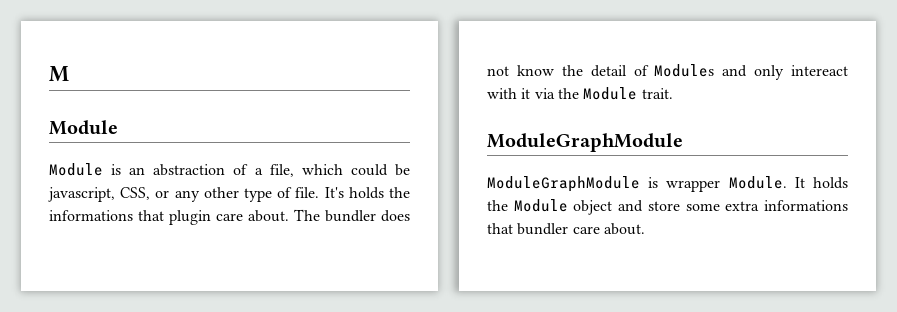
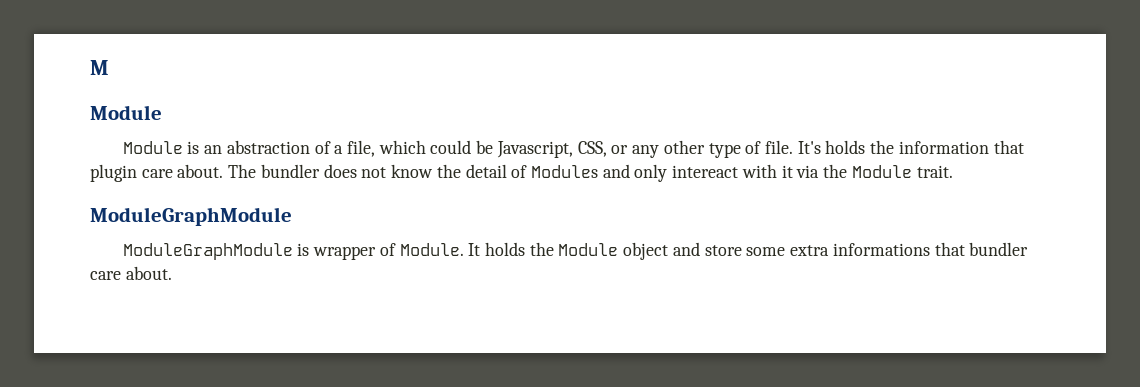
- Module is an abstraction of a file, which could be javascript, CSS, or any other type of file.
+ Module is an abstraction of a file, which could be Javascript, CSS, or any other type of file.
- It's holds the informations that plugin care about.
+ It's holds the information that plugin care about.
- ModuleGraphModule is wrapper Module.
+ ModuleGraphModule is wrapper of Module.

